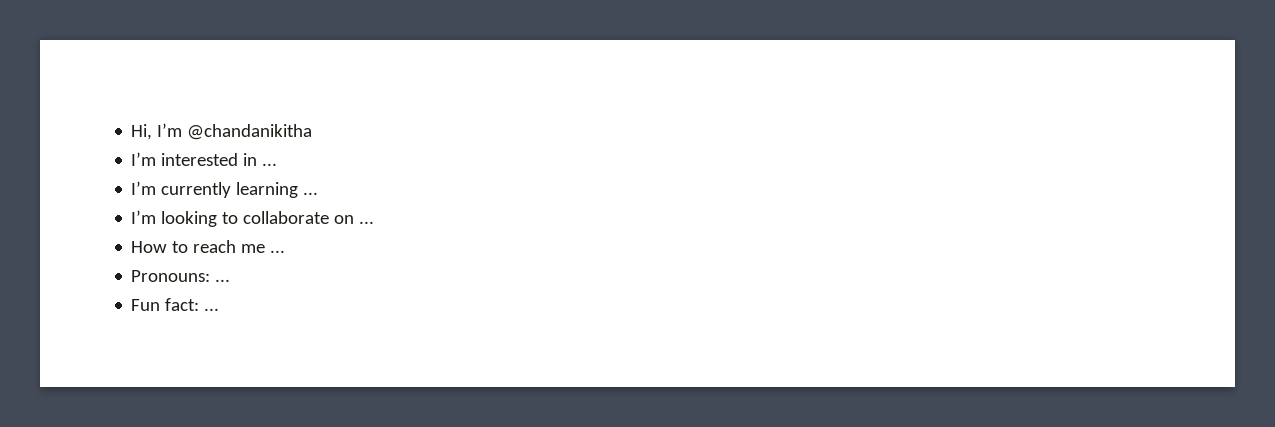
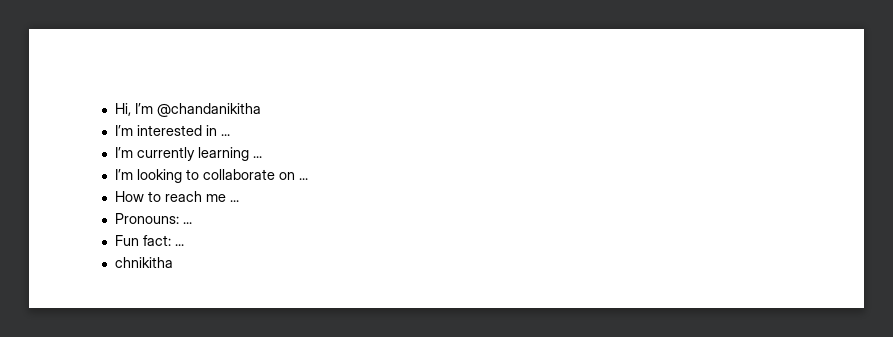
+ chnikitha

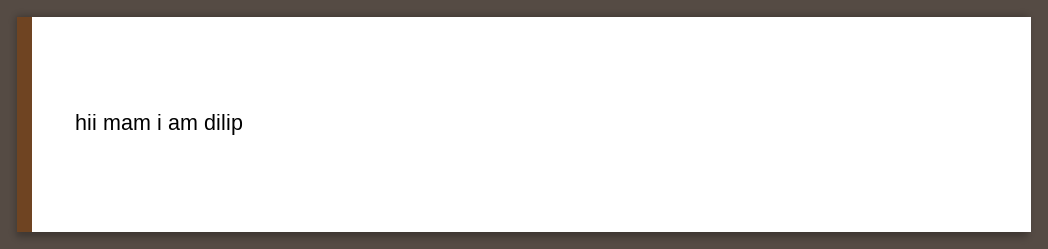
- Hi, I’m @chandanikitha
- I’m interested in ...
- I’m currently learning ...
- I’m looking to collaborate on ...
- How to reach me ...
- Pronouns: ...
- Fun fact: ...
- chnikitha
+ hii mam i am dilip

